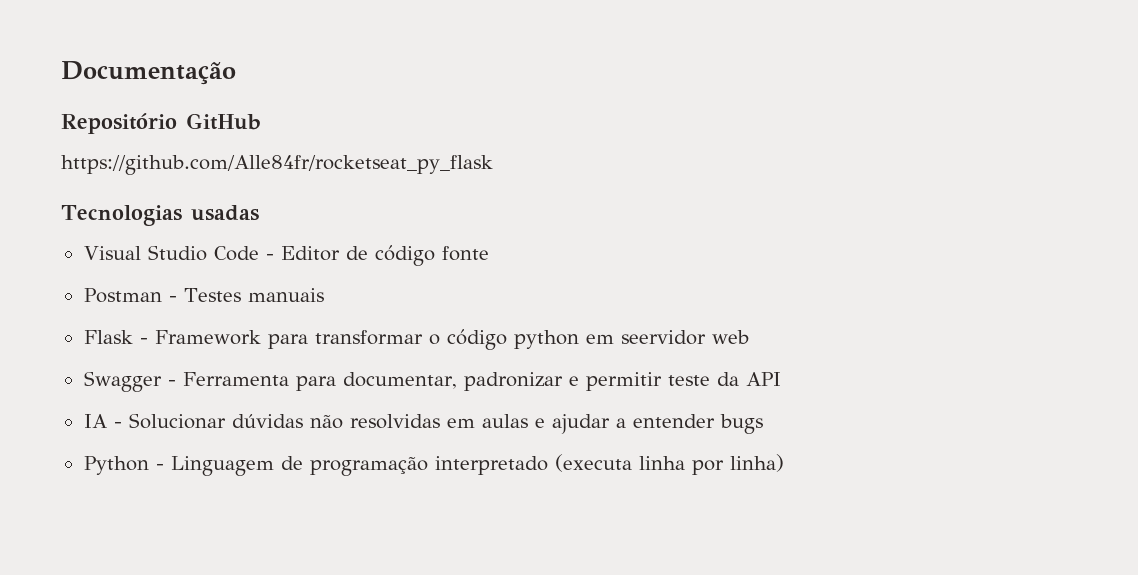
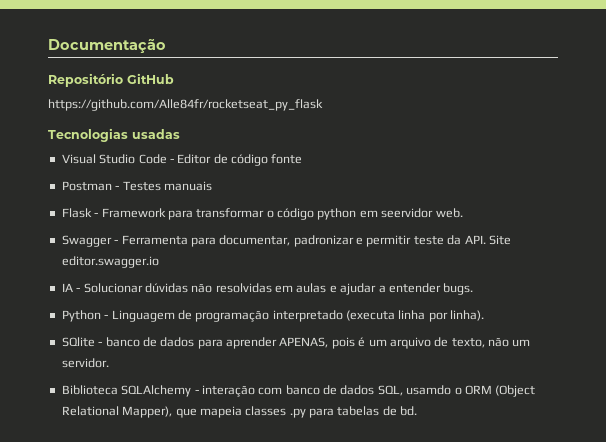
- Flask - Framework para transformar o código python em seervidor web
+ Flask - Framework para transformar o código python em seervidor web.
- Swagger - Ferramenta para documentar, padronizar e permitir teste da API
+ Swagger - Ferramenta para documentar, padronizar e permitir teste da API. Site editor.swagger.io
- IA - Solucionar dúvidas não resolvidas em aulas e ajudar a entender bugs
+ IA - Solucionar dúvidas não resolvidas em aulas e ajudar a entender bugs.
- Python - Linguagem de programação interpretado (executa linha por linha)
+ Python - Linguagem de programação interpretado (executa linha por linha).
+ SQlite - banco de dados para aprender APENAS, pois é um arquivo de texto, não um servidor.
+ Biblioteca SQLAlchemy - interação com banco de dados SQL, usamdo o ORM (Object Relational Mapper), que mapeia classes .py para tabelas de bd.

